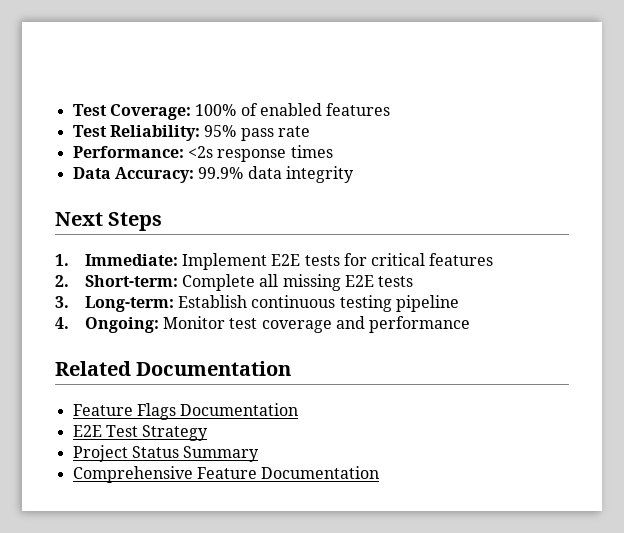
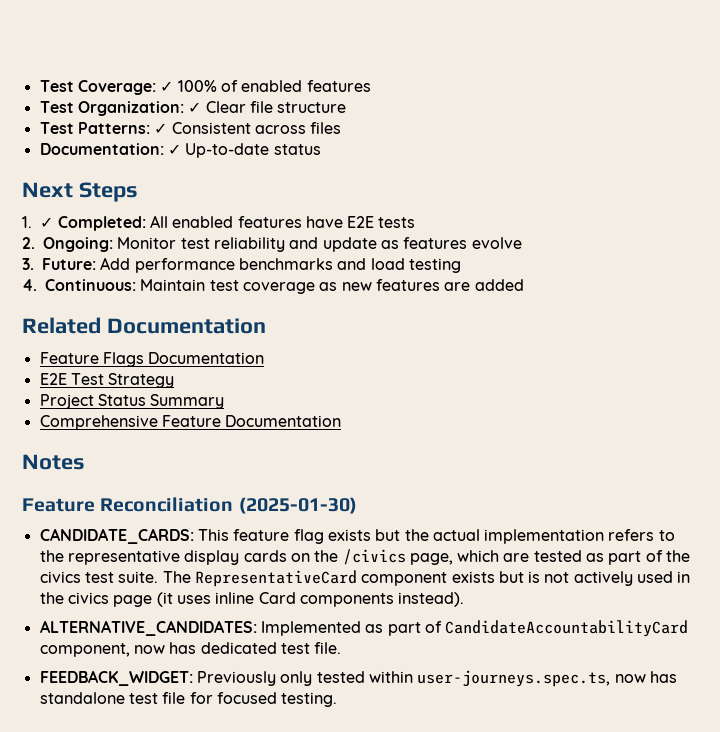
- Test Coverage: 100% of enabled features
+ Test Coverage: ✓ 100% of enabled features
- Test Reliability: 95% pass rate
- Performance: <2s response times
- Data Accuracy: 99.9% data integrity
+ Test Organization: ✓ Clear file structure
+ Test Patterns: ✓ Consistent across files
+ Documentation: ✓ Up-to-date status
  Next Steps
- 1. Immediate: Implement E2E tests for critical features
- 2. Short-term: Complete all missing E2E tests
- 3. Long-term: Establish continuous testing pipeline
- 4. Ongoing: Monitor test coverage and performance
+ 1. ✓ Completed: All enabled features have E2E tests
+ 2. Ongoing: Monitor test reliability and update as features evolve
+ 3. Future: Add performance benchmarks and load testing
+ 4. Continuous: Maintain test coverage as new features are added
+ Notes
+ Feature Reconciliation (2025-01-30)
+ CANDIDATE_CARDS: This feature flag exists but the actual implementation refers to the representative display cards on the /civics page, which are tested as part of the civics test suite. The RepresentativeCard component exists but is not actively used in the civics page (it uses inline Card components instead).
+ ALTERNATIVE_CANDIDATES: Implemented as part of CandidateAccountabilityCard component, now has dedicated test file.
+ FEEDBACK_WIDGET: Previously only tested within user-journeys.spec.ts, now has standalone test file for focused testing.

